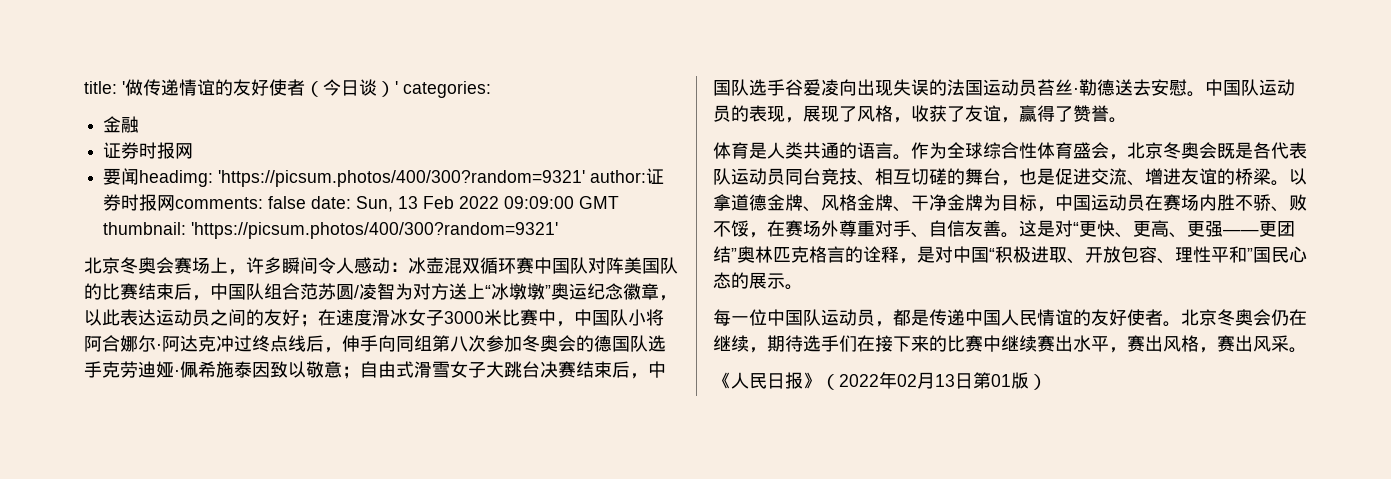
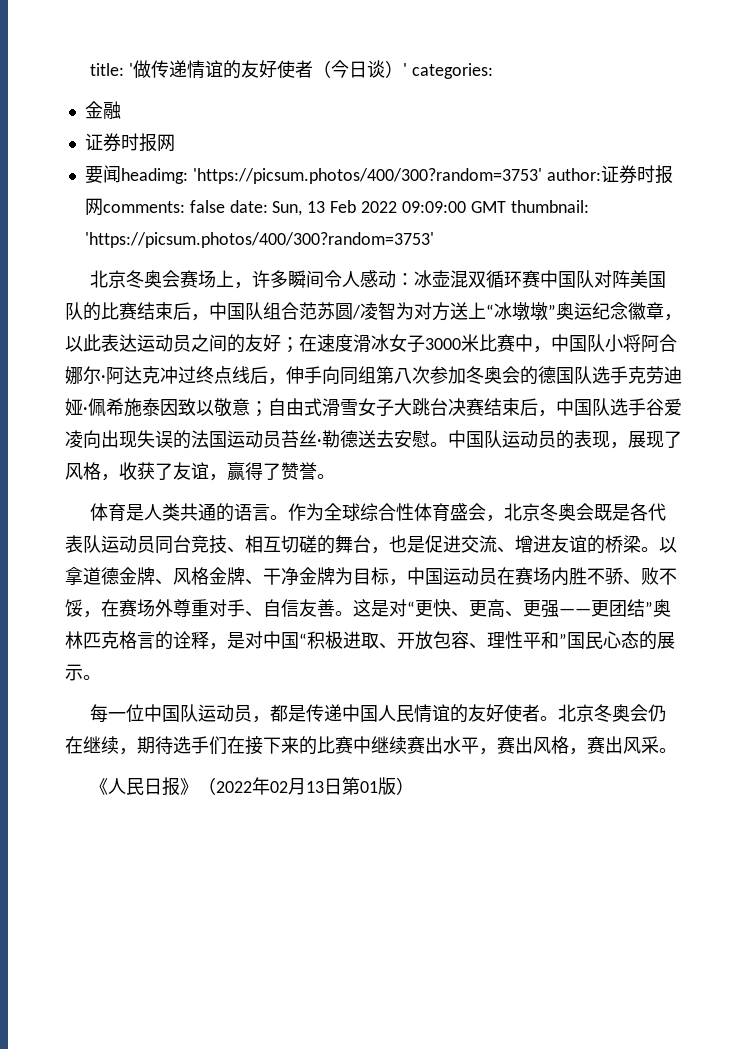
- 要闻headimg: 'https://picsum.photos/400/300?random=9321' author:证券时报网comments: false date: Sun, 13 Feb 2022 09:09:00 GMT thumbnail: 'https://picsum.photos/400/300?random=9321'
+ 要闻headimg: 'https://picsum.photos/400/300?random=3753' author:证券时报网comments: false date: Sun, 13 Feb 2022 09:09:00 GMT thumbnail: 'https://picsum.photos/400/300?random=3753'

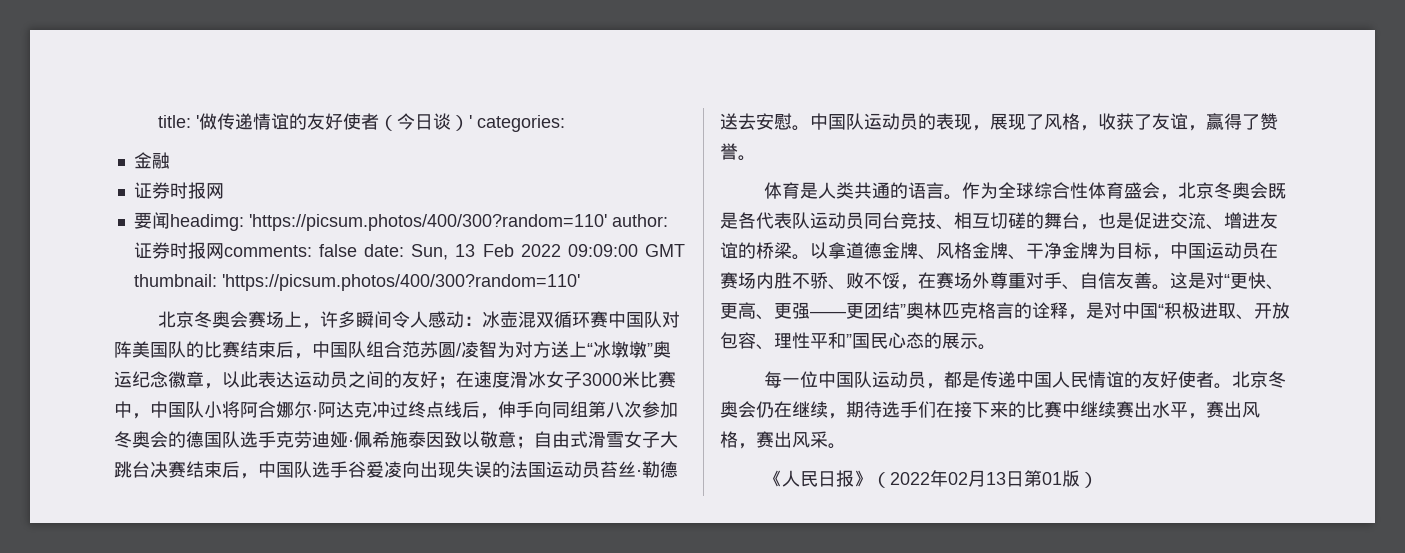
- 要闻headimg: 'https://picsum.photos/400/300?random=3753' author:证券时报网comments: false date: Sun, 13 Feb 2022 09:09:00 GMT thumbnail: 'https://picsum.photos/400/300?random=3753'
+ 要闻headimg: 'https://picsum.photos/400/300?random=110' author:证券时报网comments: false date: Sun, 13 Feb 2022 09:09:00 GMT thumbnail: 'https://picsum.photos/400/300?random=110'

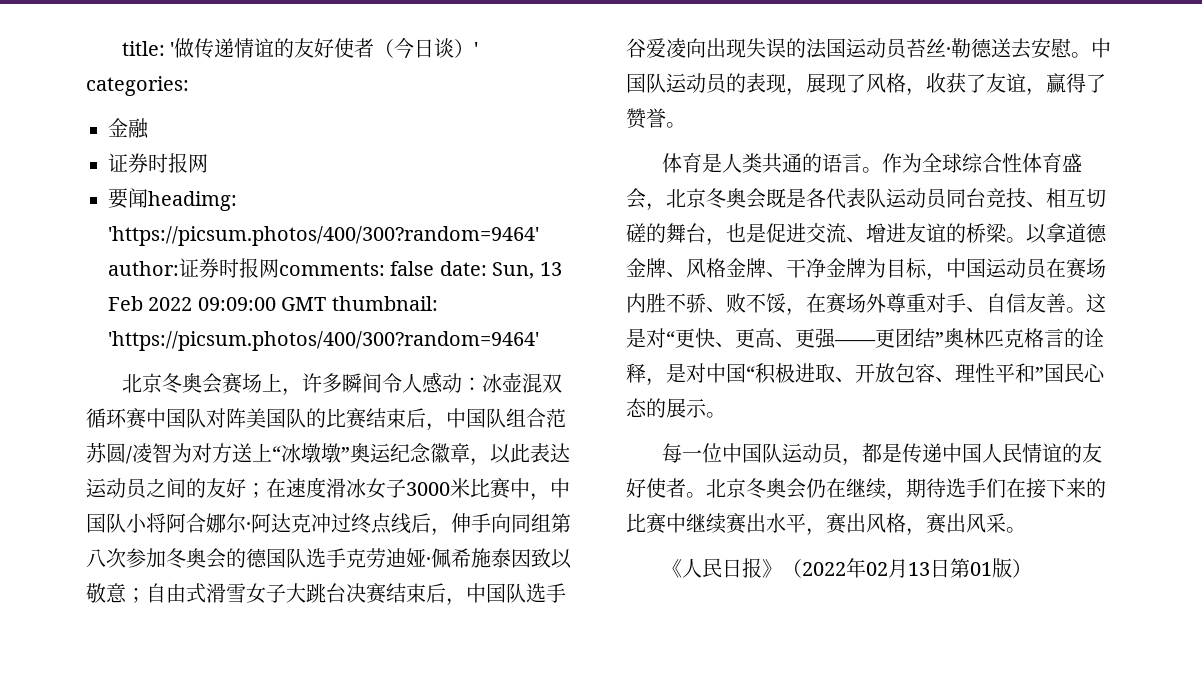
- 要闻headimg: 'https://picsum.photos/400/300?random=110' author:证券时报网comments: false date: Sun, 13 Feb 2022 09:09:00 GMT thumbnail: 'https://picsum.photos/400/300?random=110'
+ 要闻headimg: 'https://picsum.photos/400/300?random=9464' author:证券时报网comments: false date: Sun, 13 Feb 2022 09:09:00 GMT thumbnail: 'https://picsum.photos/400/300?random=9464'

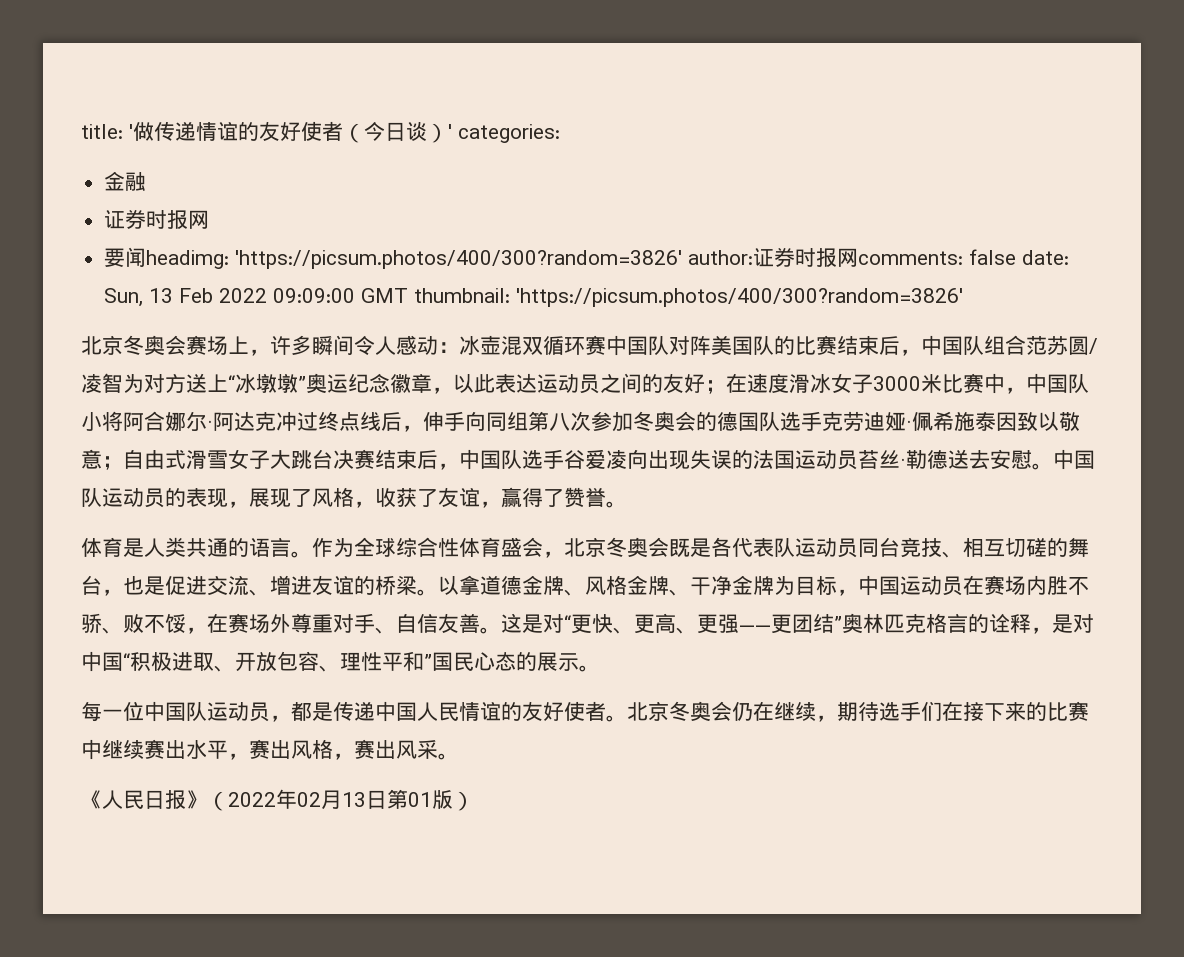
- 要闻headimg: 'https://picsum.photos/400/300?random=9464' author:证券时报网comments: false date: Sun, 13 Feb 2022 09:09:00 GMT thumbnail: 'https://picsum.photos/400/300?random=9464'
+ 要闻headimg: 'https://picsum.photos/400/300?random=3826' author:证券时报网comments: false date: Sun, 13 Feb 2022 09:09:00 GMT thumbnail: 'https://picsum.photos/400/300?random=3826'

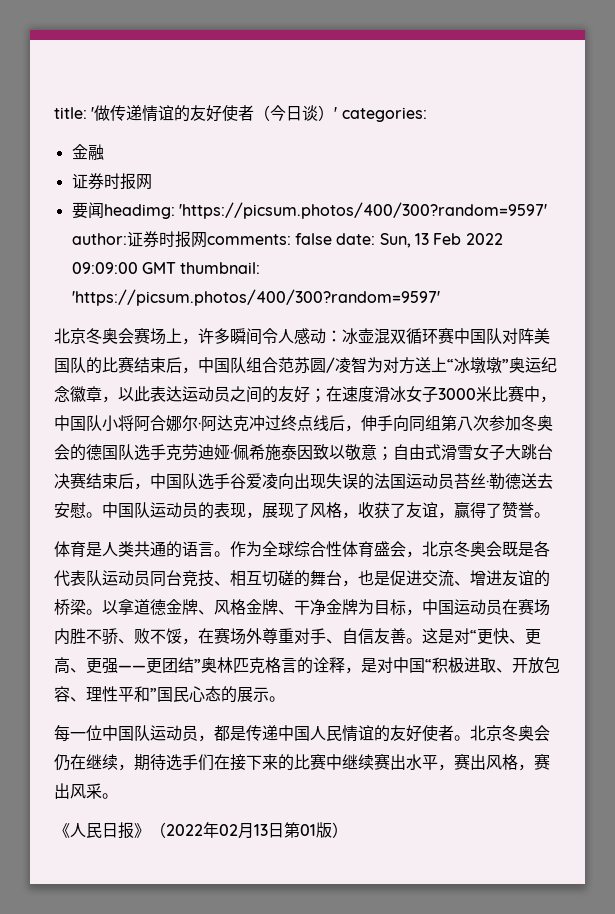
- 要闻headimg: 'https://picsum.photos/400/300?random=3826' author:证券时报网comments: false date: Sun, 13 Feb 2022 09:09:00 GMT thumbnail: 'https://picsum.photos/400/300?random=3826'
+ 要闻headimg: 'https://picsum.photos/400/300?random=9597' author:证券时报网comments: false date: Sun, 13 Feb 2022 09:09:00 GMT thumbnail: 'https://picsum.photos/400/300?random=9597'

